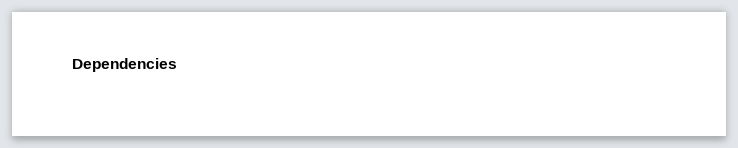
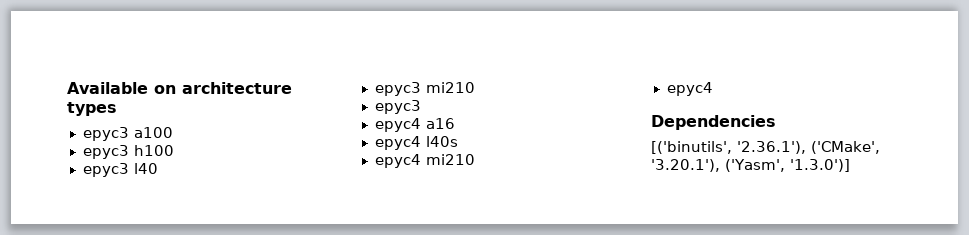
+ Available on architecture types
+ epyc3 a100
+ epyc3 h100
+ epyc3 l40
+ epyc3 mi210
+ epyc3
+ epyc4 a16
+ epyc4 l40s
+ epyc4 mi210
+ epyc4
  Dependencies
+ [('binutils', '2.36.1'), ('CMake', '3.20.1'), ('Yasm', '1.3.0')]

